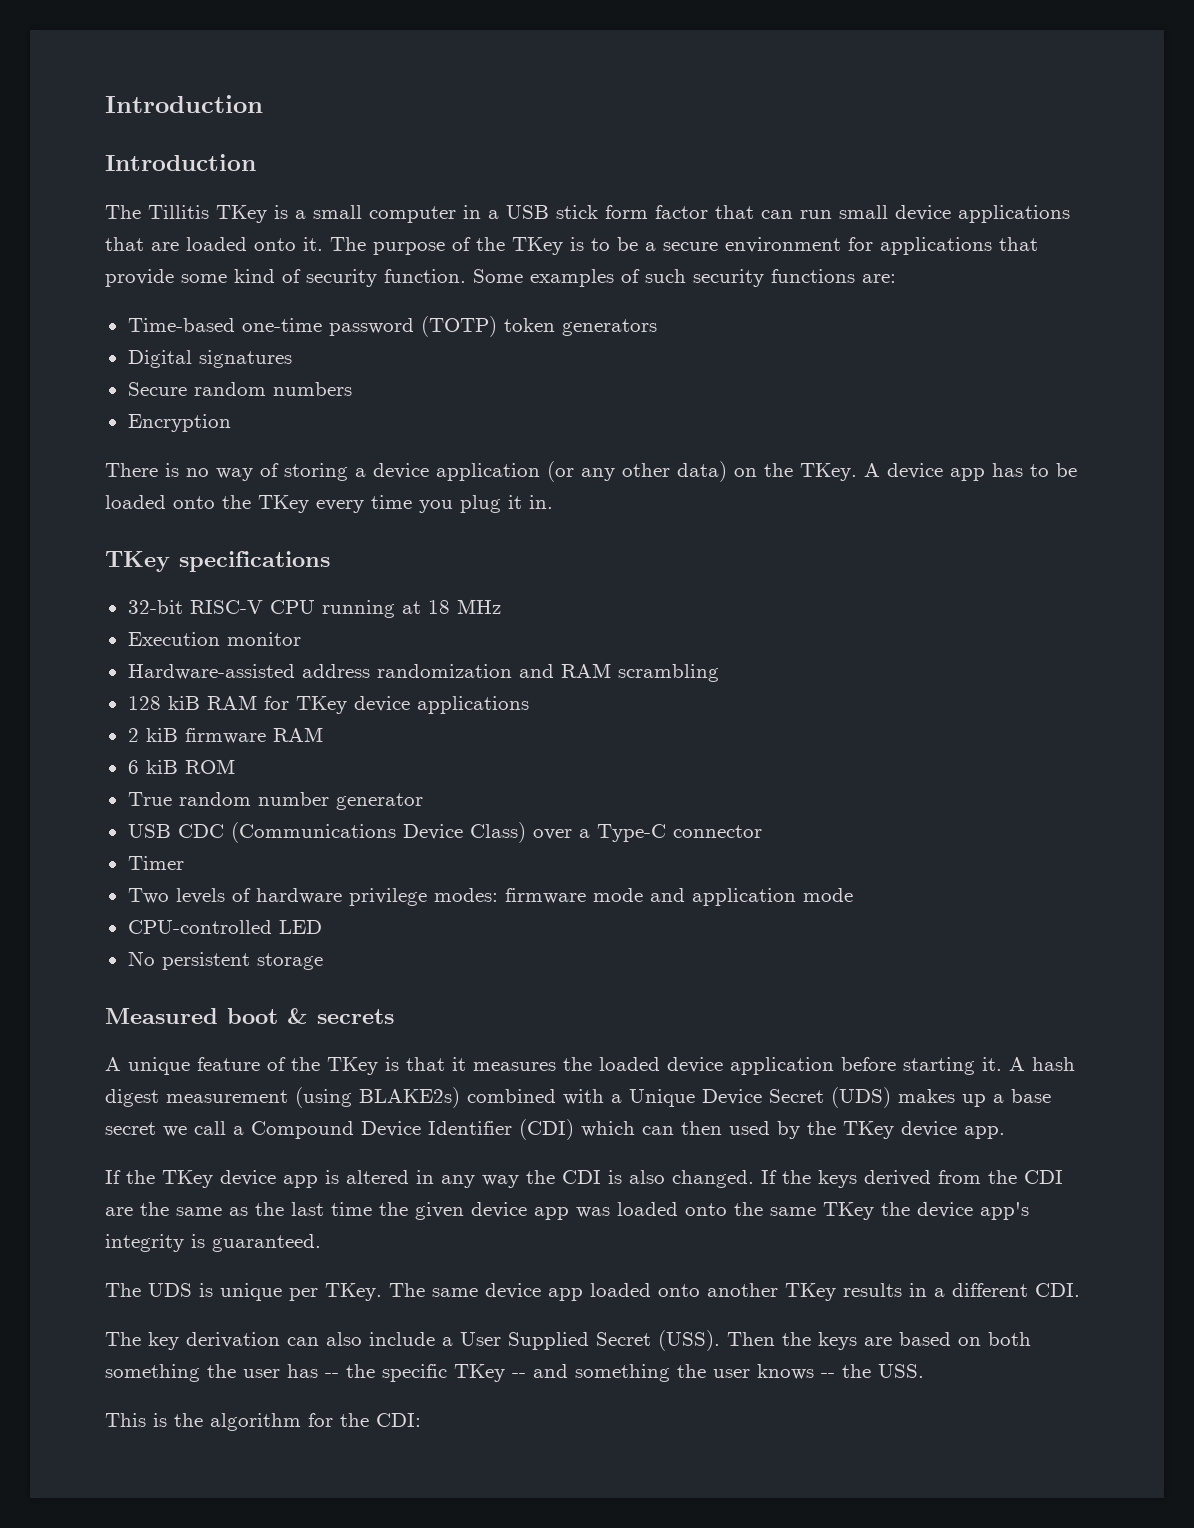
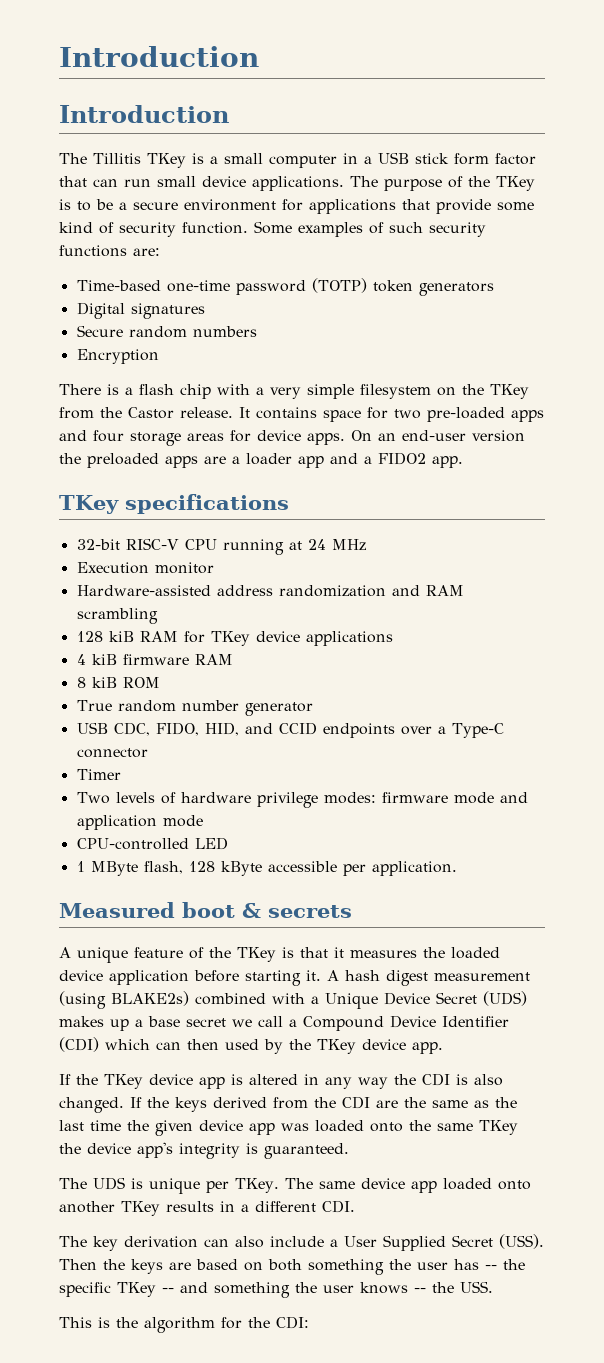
- The Tillitis TKey is a small computer in a USB stick form factor that can run small device applications that are loaded onto it.
+ The Tillitis TKey is a small computer in a USB stick form factor that can run small device applications.
- There is no way of storing a device application (or any other data) on the TKey. A device app has to be loaded onto the TKey every time you plug it in.
+ There is a flash chip with a very simple filesystem on the TKey from the Castor release. It contains space for two pre-loaded apps and four storage areas for device apps. On an end-user version the preloaded apps are a loader app and a FIDO2 app.
- 32-bit RISC-V CPU running at 18 MHz
+ 32-bit RISC-V CPU running at 24 MHz
- 2 kiB firmware RAM
+ 4 kiB firmware RAM
- 6 kiB ROM
+ 8 kiB ROM
- USB CDC (Communications Device Class) over a Type-C connector
+ USB CDC, FIDO, HID, and CCID endpoints over a Type-C connector
- No persistent storage
+ 1 MByte flash, 128 kByte accessible per application.

